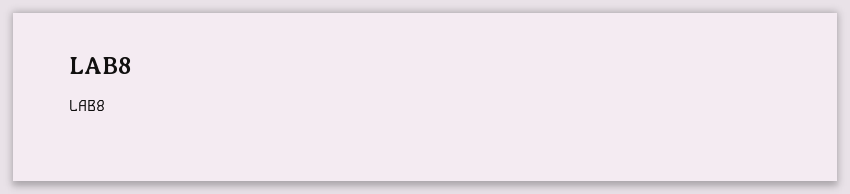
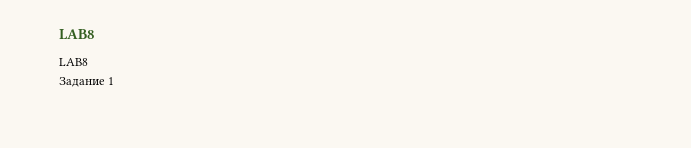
+ Задание 1

